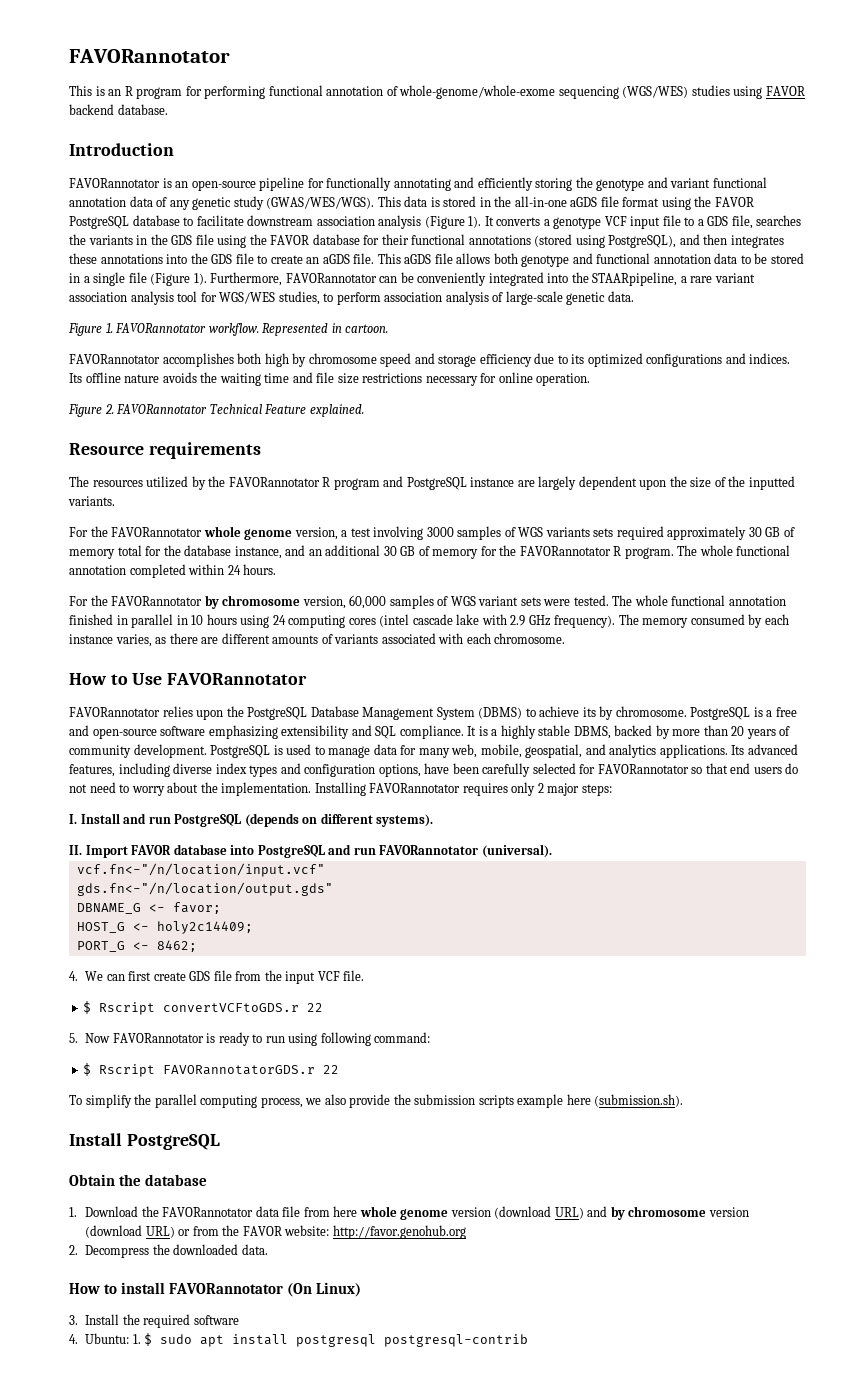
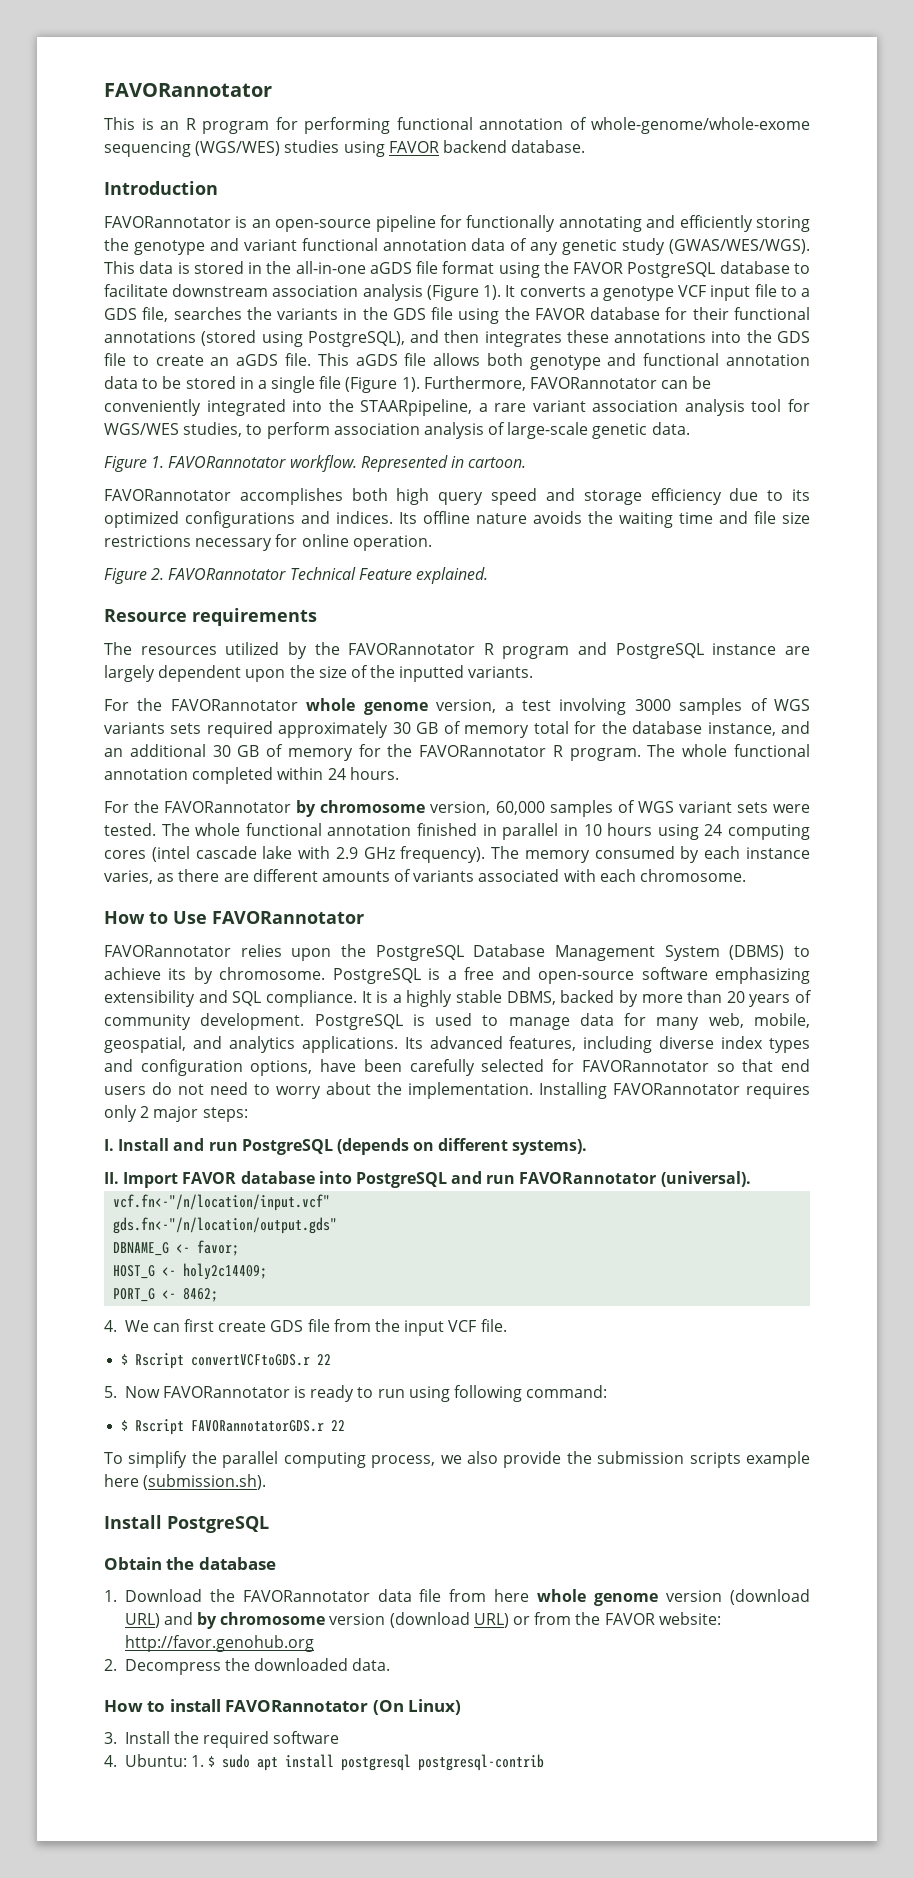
- FAVORannotator accomplishes both high by chromosome speed and storage efficiency due to its optimized configurations and indices.
+ FAVORannotator accomplishes both high query speed and storage efficiency due to its optimized configurations and indices.

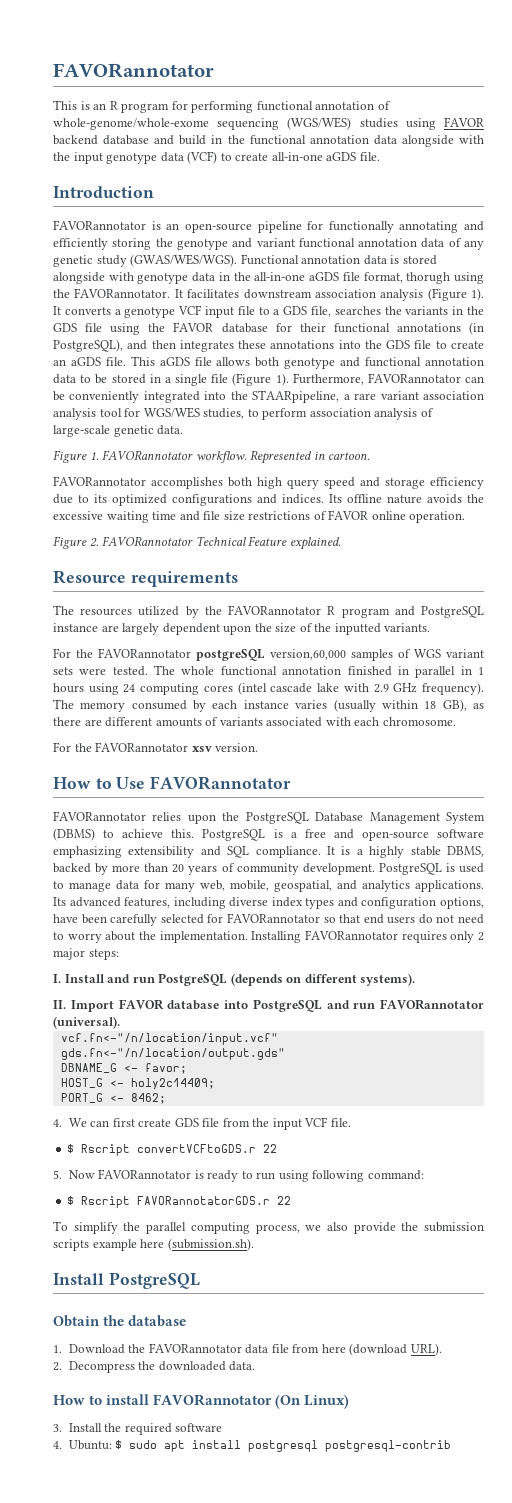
- This is an R program for performing functional annotation of whole-genome/whole-exome sequencing (WGS/WES) studies using FAVOR backend database.
+ This is an R program for performing functional annotation of whole-genome/whole-exome sequencing (WGS/WES) studies using FAVOR backend database and build in the functional annotation data alongside with the input genotype data (VCF) to create all-in-one aGDS file.
- This data is stored in the all-in-one aGDS file format using the FAVOR PostgreSQL database to facilitate downstream association analysis (Figure 1).
+ Functional annotation data is stored alongside with genotype data in the all-in-one aGDS file format, thorugh using the FAVORannotator. It facilitates downstream association analysis (Figure 1).
- It converts a genotype VCF input file to a GDS file, searches the variants in the GDS file using the FAVOR database for their functional annotations (stored using PostgreSQL), and then integrates these annotations into the GDS file to create an aGDS file.
+ It converts a genotype VCF input file to a GDS file, searches the variants in the GDS file using the FAVOR database for their functional annotations (in PostgreSQL), and then integrates these annotations into the GDS file to create an aGDS file.
- Its offline nature avoids the waiting time and file size restrictions necessary for online operation.
+ Its offline nature avoids the excessive waiting time and file size restrictions of FAVOR online operation.
- For the FAVORannotator whole genome version, a test involving 3000 samples of WGS variants sets required approximately 30 GB of memory total for the database instance, and an additional 30 GB of memory for the FAVORannotator R program. The whole functional annotation completed within 24 hours.
- For the FAVORannotator by chromosome version, 60,000 samples of WGS variant sets were tested.
+ For the FAVORannotator postgreSQL version,60,000 samples of WGS variant sets were tested.
- The whole functional annotation finished in parallel in 10 hours using 24 computing cores (intel cascade lake with 2.9 GHz frequency).
+ The whole functional annotation finished in parallel in 1 hours using 24 computing cores (intel cascade lake with 2.9 GHz frequency).
- The memory consumed by each instance varies, as there are different amounts of variants associated with each chromosome.
+ The memory consumed by each instance varies (usually within 18 GB), as there are different amounts of variants associated with each chromosome.
+ For the FAVORannotator xsv version.
- FAVORannotator relies upon the PostgreSQL Database Management System (DBMS) to achieve its by chromosome.
+ FAVORannotator relies upon the PostgreSQL Database Management System (DBMS) to achieve this.
- 1. Download the FAVORannotator data file from here whole genome version (download URL) and by chromosome version (download URL) or from the FAVOR website: http://favor.genohub.org
+ 1. Download the FAVORannotator data file from here (download URL).
- 4. Ubuntu: 1. $ sudo apt install postgresql postgresql-contrib
+ 4. Ubuntu: $ sudo apt install postgresql postgresql-contrib

